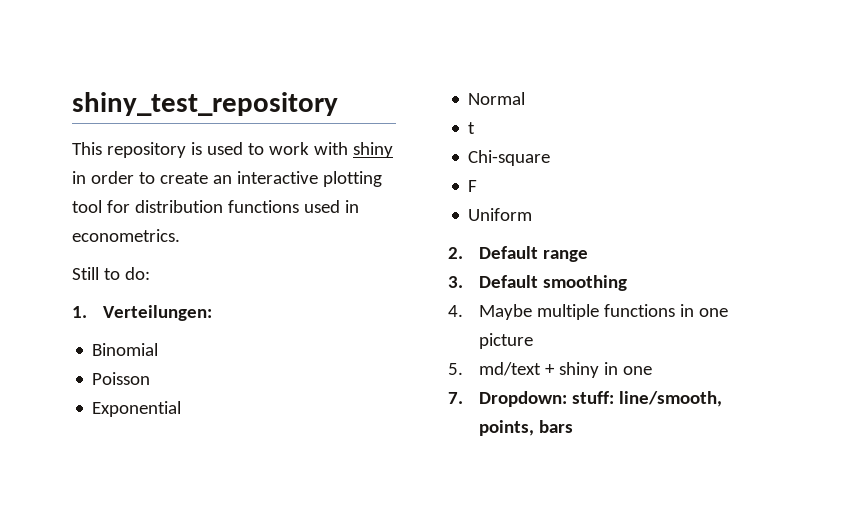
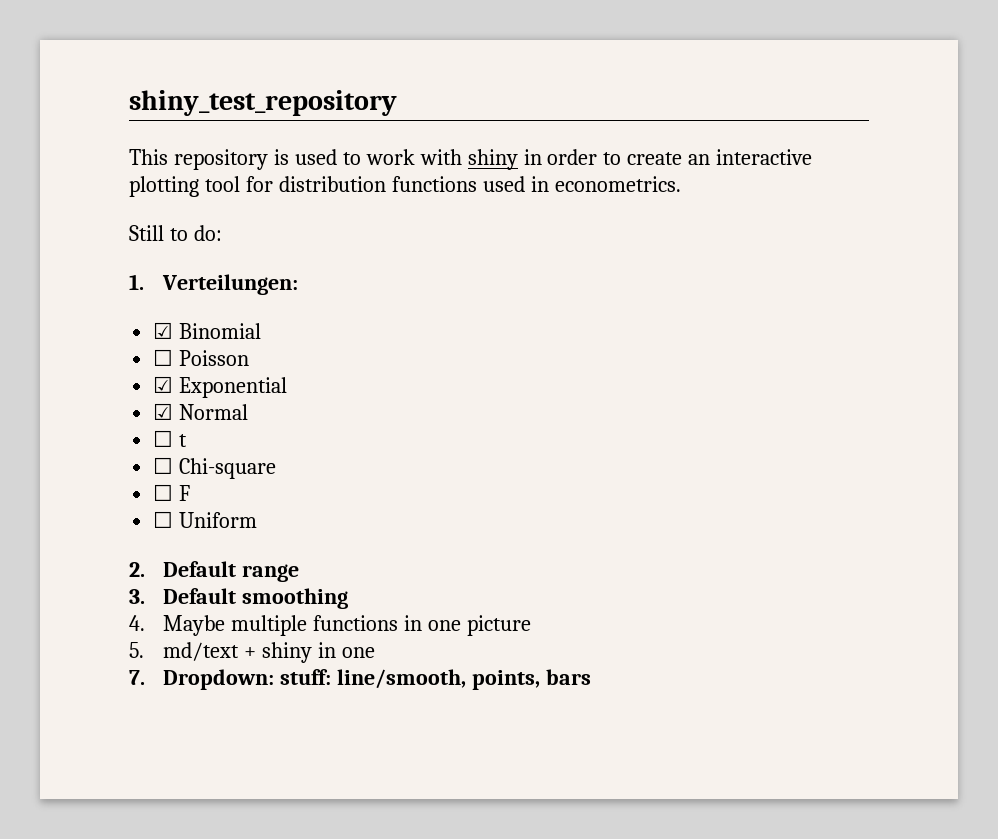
- Binomial
+ ☑ Binomial
- Poisson
+ ☐ Poisson
- Exponential
+ ☑ Exponential
- Normal
+ ☑ Normal
- t
+ ☐ t
- Chi-square
+ ☐ Chi-square
- F
+ ☐ F
- Uniform
+ ☐ Uniform

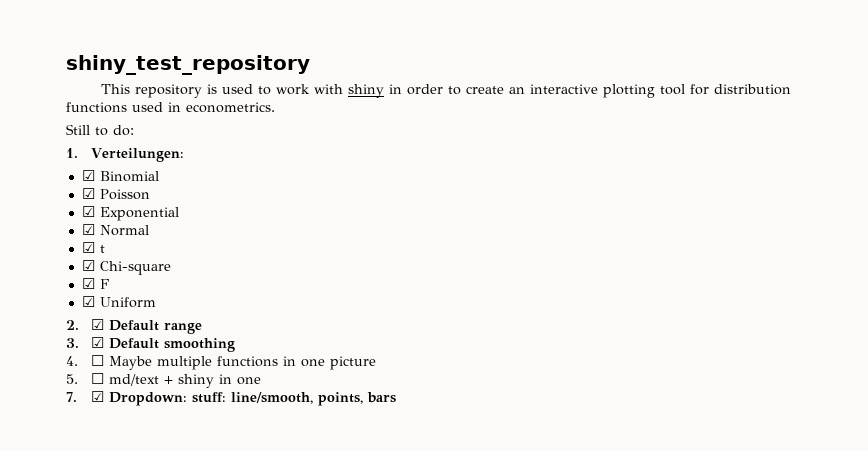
- ☐ Poisson
+ ☑ Poisson
- ☐ t
+ ☑ t
- ☐ Chi-square
+ ☑ Chi-square
- ☐ F
+ ☑ F
- ☐ Uniform
+ ☑ Uniform
- 2. Default range
+ 2. ☑ Default range
- 3. Default smoothing
+ 3. ☑ Default smoothing
- 4. Maybe multiple functions in one picture
+ 4. ☐ Maybe multiple functions in one picture
- 5. md/text + shiny in one
+ 5. ☐ md/text + shiny in one
- 7. Dropdown: stuff: line/smooth, points, bars
+ 7. ☑ Dropdown: stuff: line/smooth, points, bars

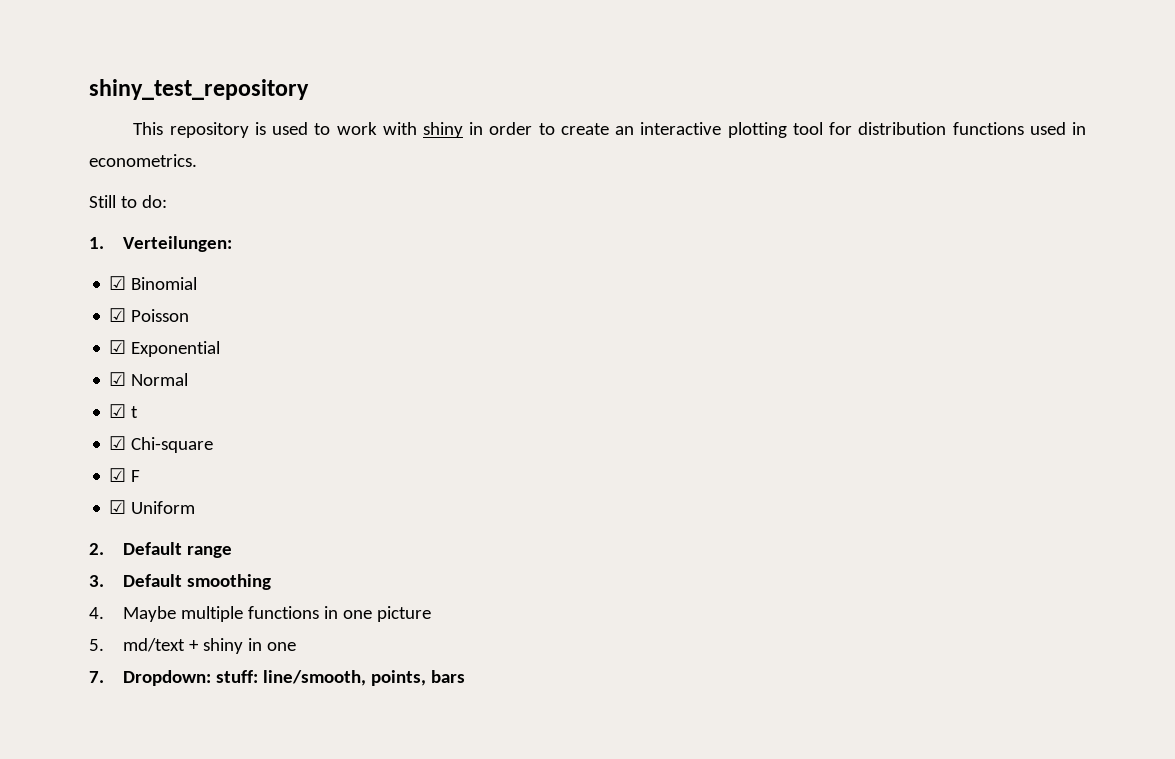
- 2. ☑ Default range
+ 2. Default range
- 3. ☑ Default smoothing
+ 3. Default smoothing
- 4. ☐ Maybe multiple functions in one picture
+ 4. Maybe multiple functions in one picture
- 5. ☐ md/text + shiny in one
+ 5. md/text + shiny in one
- 7. ☑ Dropdown: stuff: line/smooth, points, bars
+ 7. Dropdown: stuff: line/smooth, points, bars

